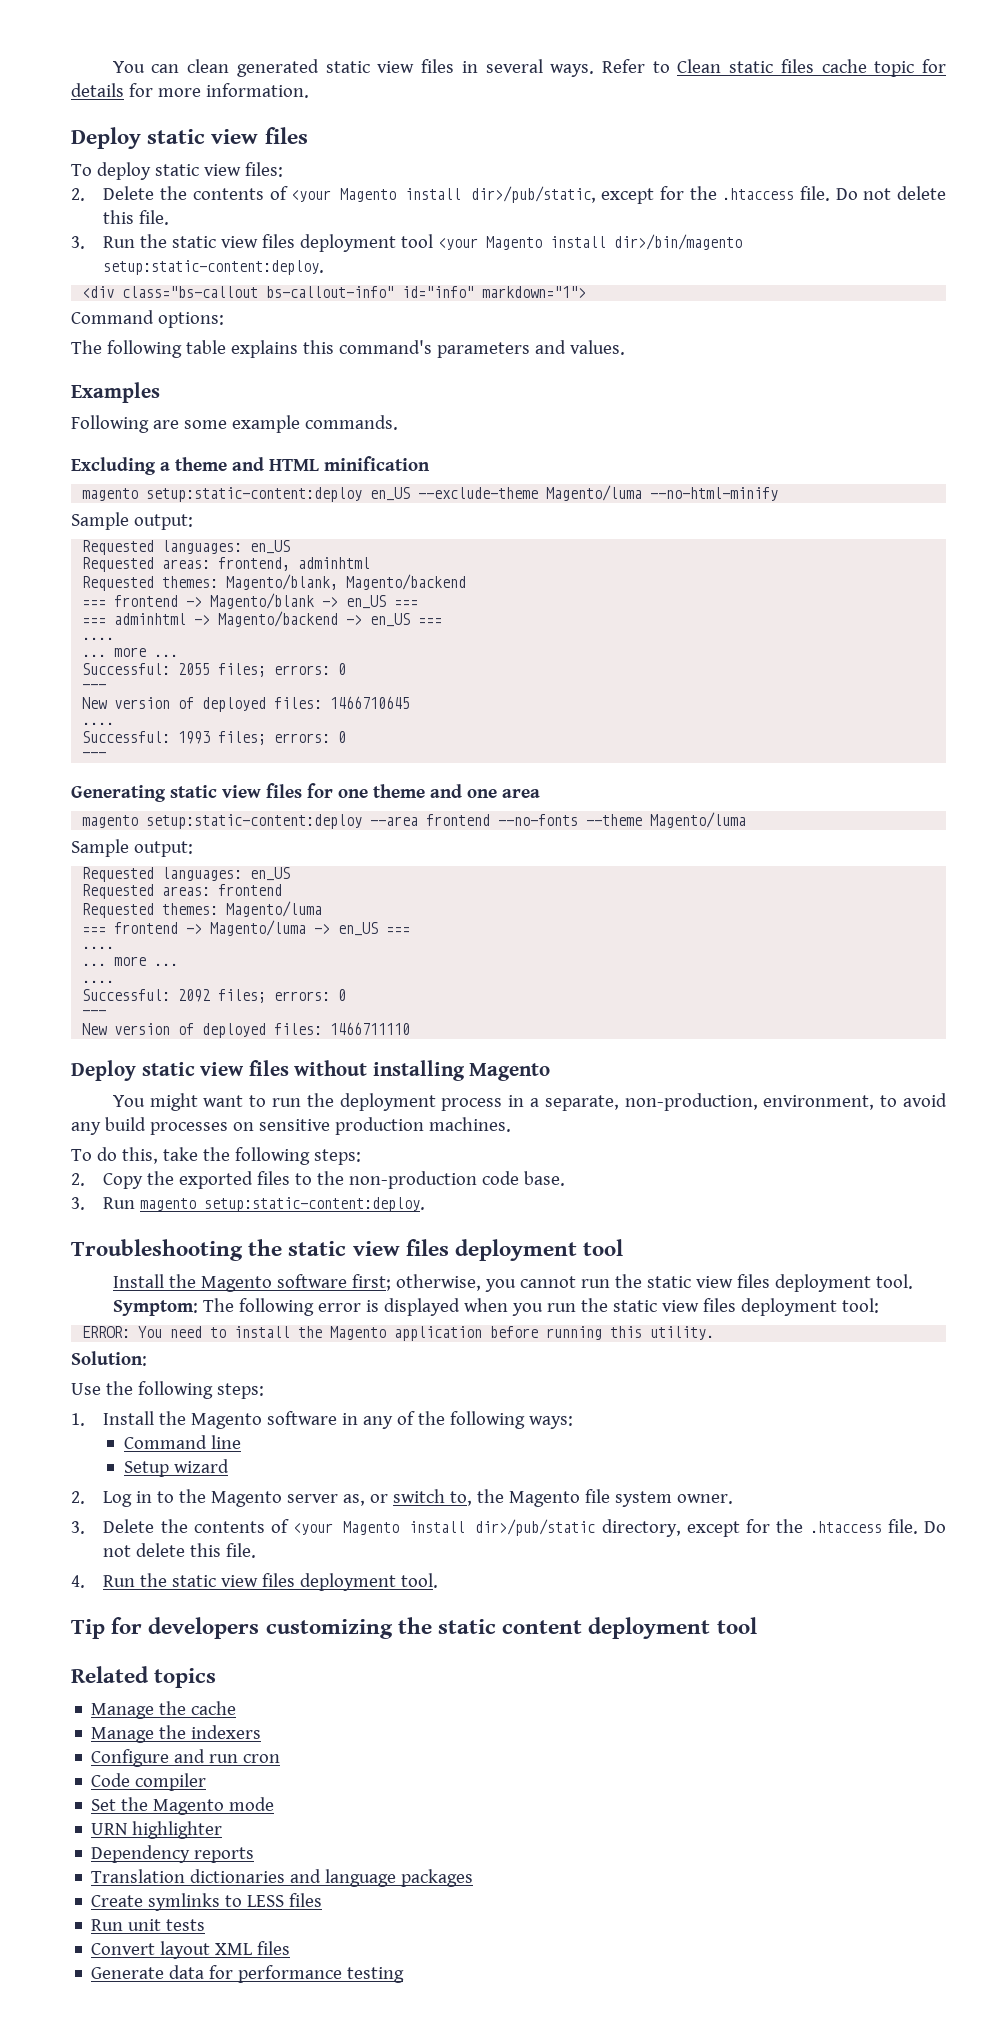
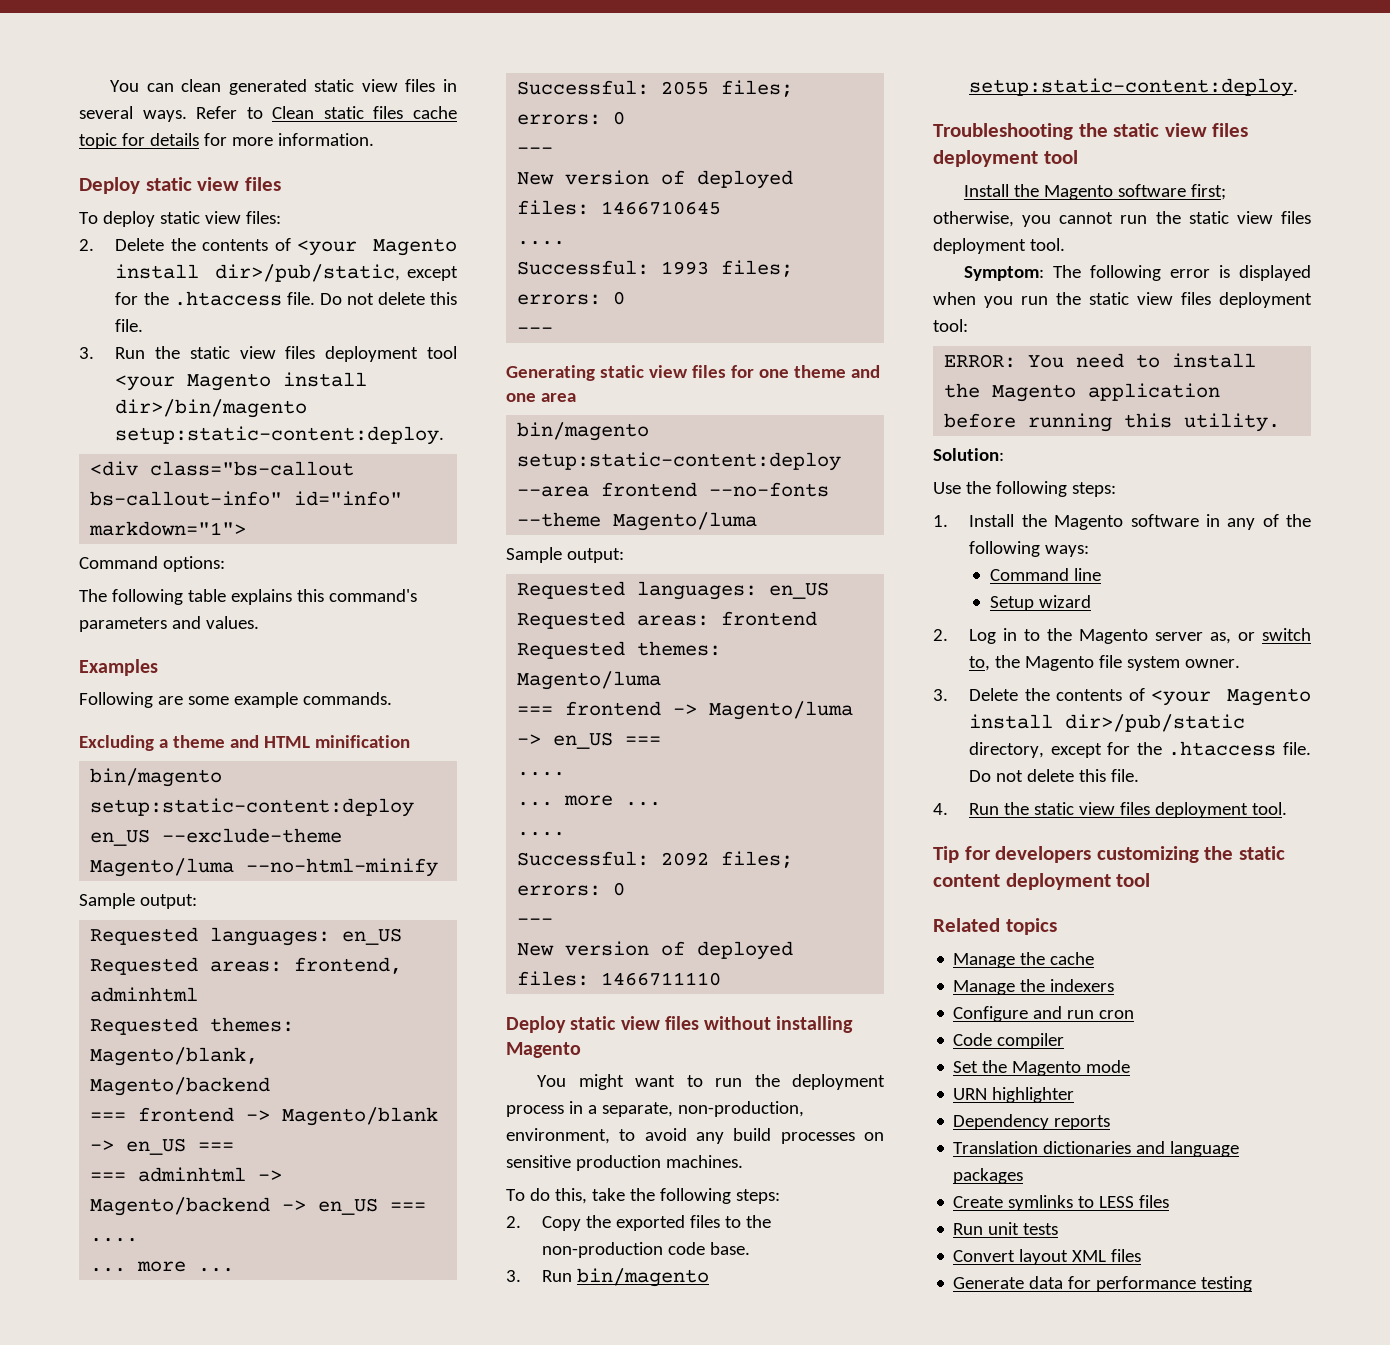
- magento setup:static-content:deploy en_US --exclude-theme Magento/luma --no-html-minify
+ bin/magento setup:static-content:deploy en_US --exclude-theme Magento/luma --no-html-minify
- magento setup:static-content:deploy --area frontend --no-fonts --theme Magento/luma
+ bin/magento setup:static-content:deploy --area frontend --no-fonts --theme Magento/luma
- 3. Run magento setup:static-content:deploy.
+ 3. Run bin/magento setup:static-content:deploy.

